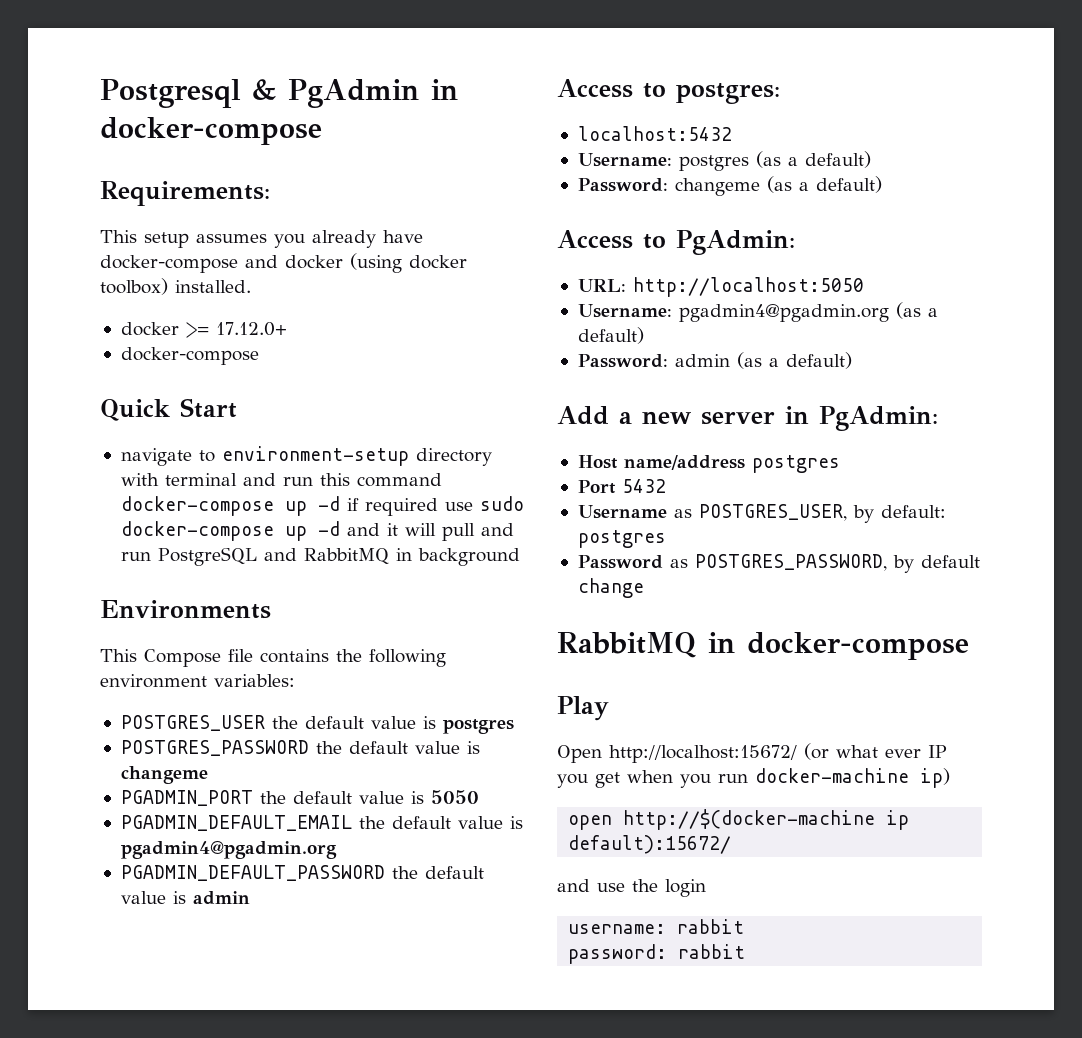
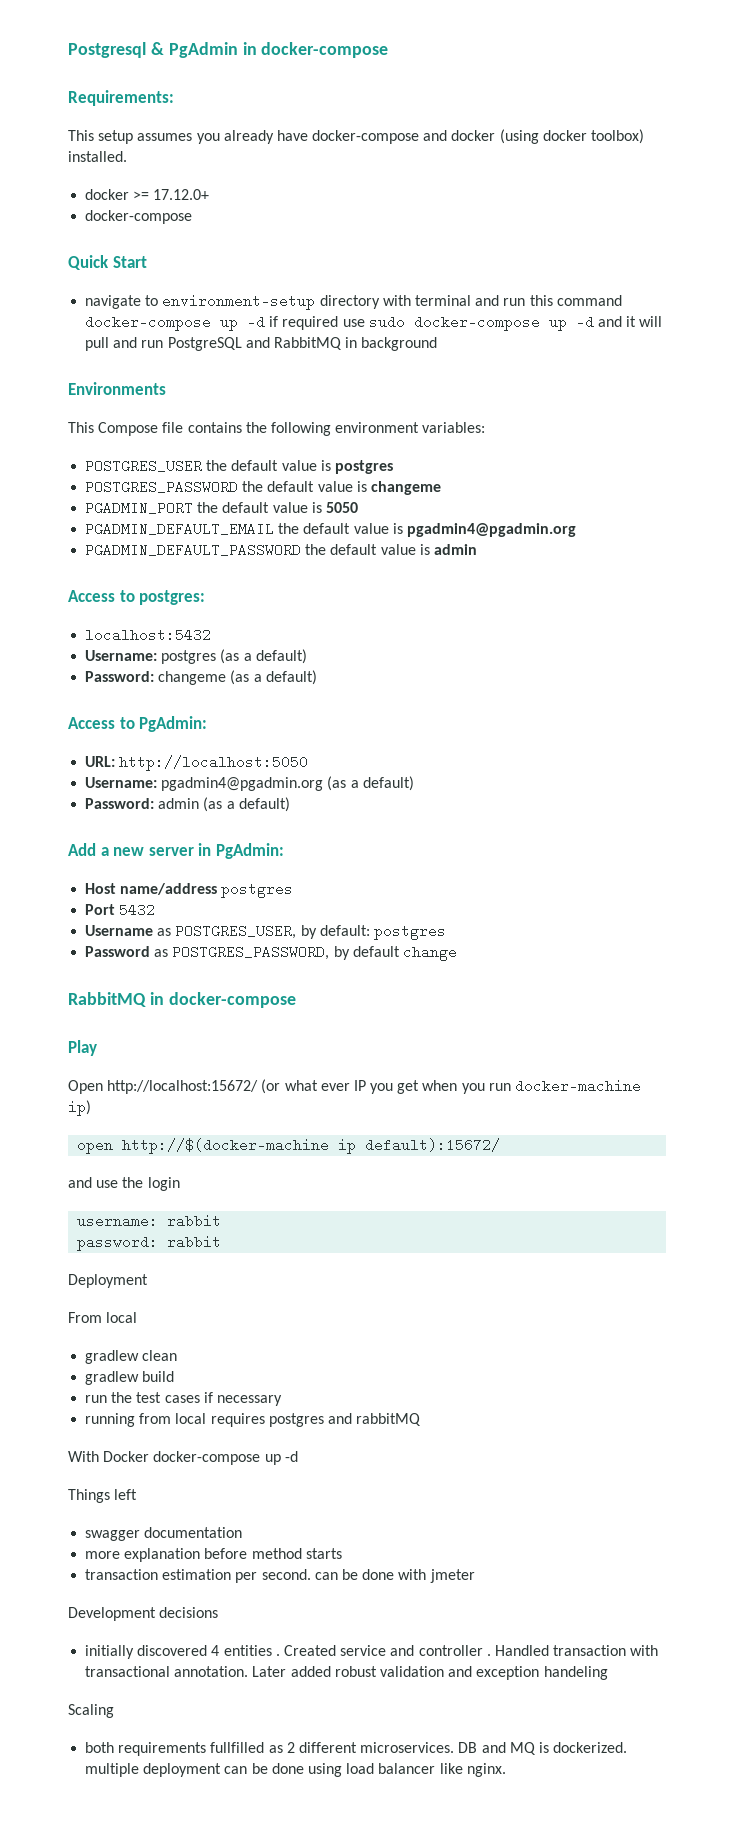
+ Deployment
+ From local
+ gradlew clean
+ gradlew build
+ run the test cases if necessary
+ running from local requires postgres and rabbitMQ
+ With Docker docker-compose up -d
+ Things left
+ swagger documentation
+ more explanation before method starts
+ transaction estimation per second. can be done with jmeter
+ Development decisions
+ initially discovered 4 entities . Created service and controller . Handled transaction with transactional annotation. Later added robust validation and exception handeling
+ Scaling
+ both requirements fullfilled as 2 different microservices. DB and MQ is dockerized. multiple deployment can be done using load balancer like nginx.

